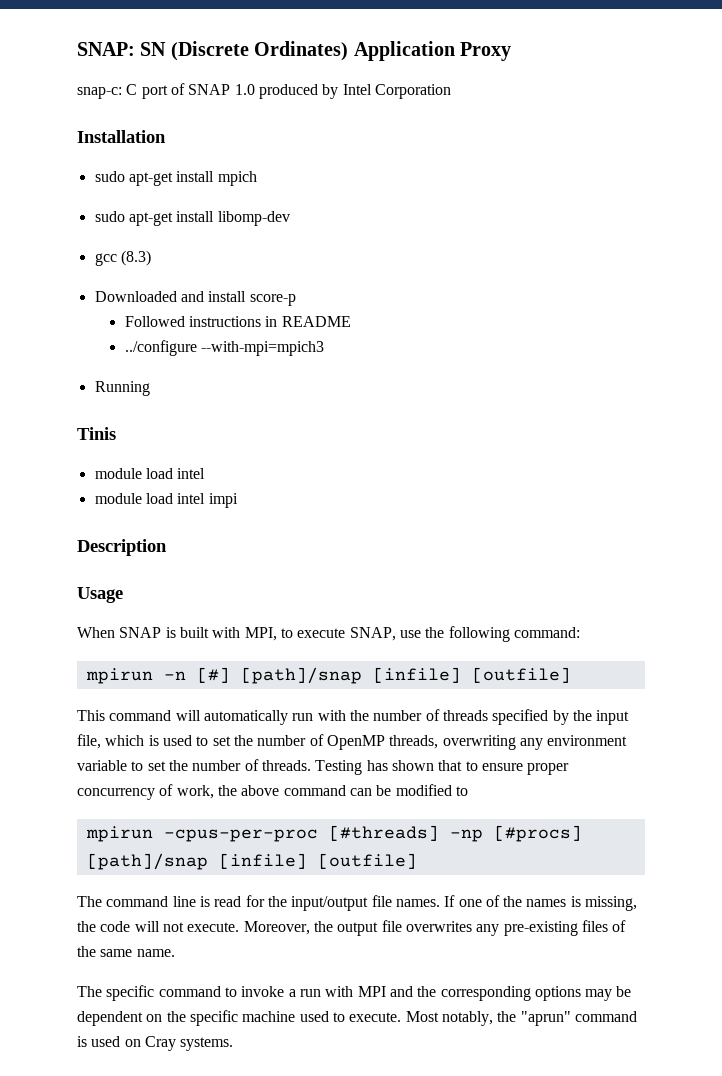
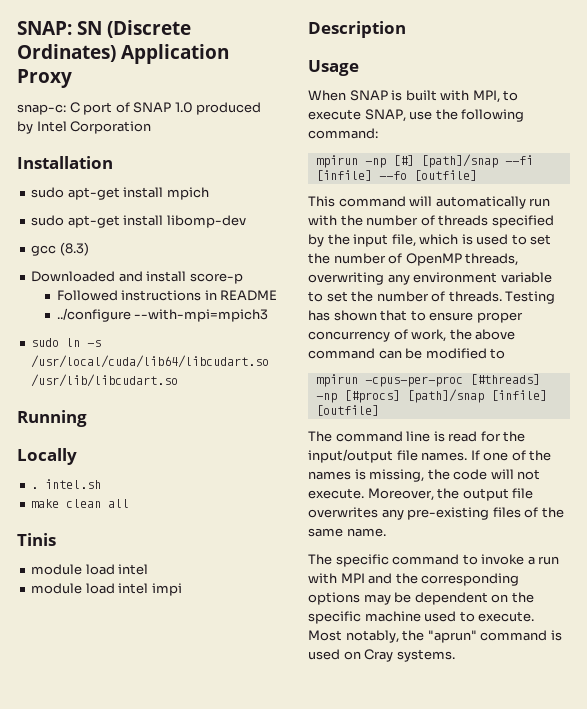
+ sudo ln -s /usr/local/cuda/lib64/libcudart.so /usr/lib/libcudart.so
  Running
+ Locally
+ . intel.sh
+ make clean all
- mpirun -n [#] [path]/snap [infile] [outfile]
+ mpirun -np [#] [path]/snap --fi [infile] --fo [outfile]

